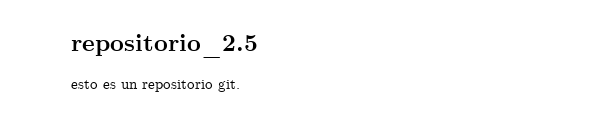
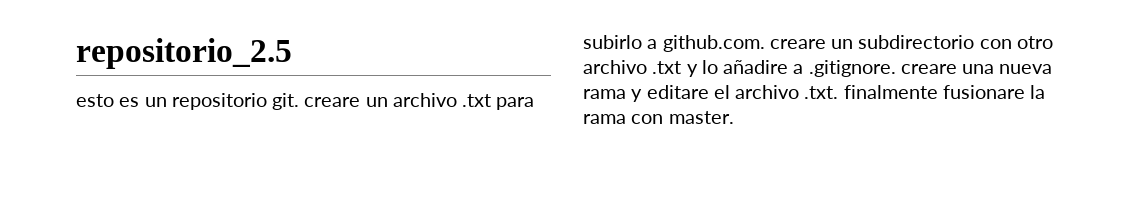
- esto es un repositorio git.
+ esto es un repositorio git. creare un archivo .txt para subirlo a github.com. creare un subdirectorio con otro archivo .txt y lo añadire a .gitignore. creare una nueva rama y editare el archivo .txt. finalmente fusionare la rama con master.

